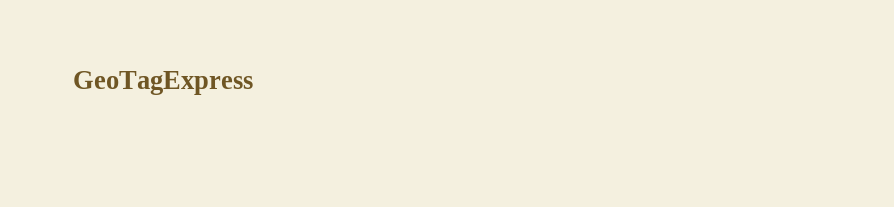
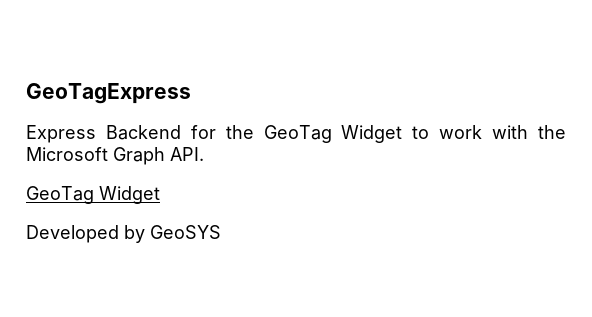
+ Express Backend for the GeoTag Widget to work with the Microsoft Graph API.
+ GeoTag Widget
+ Developed by GeoSYS

